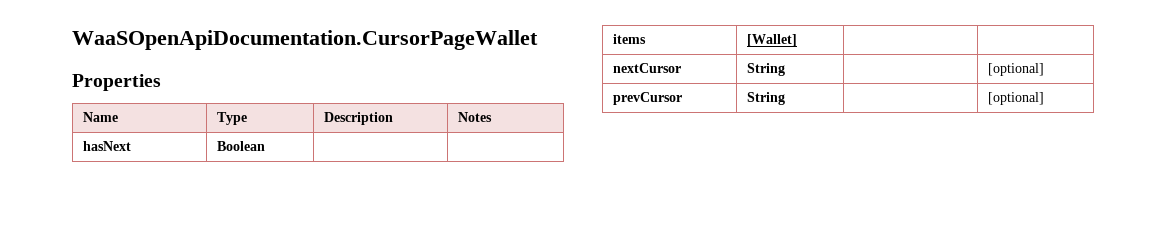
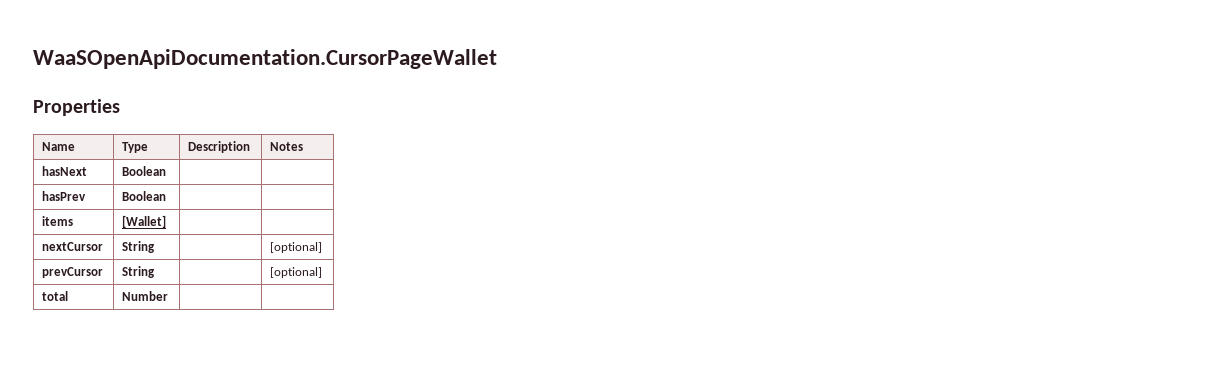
+ hasPrev | Boolean | |
+ total | Number | |

